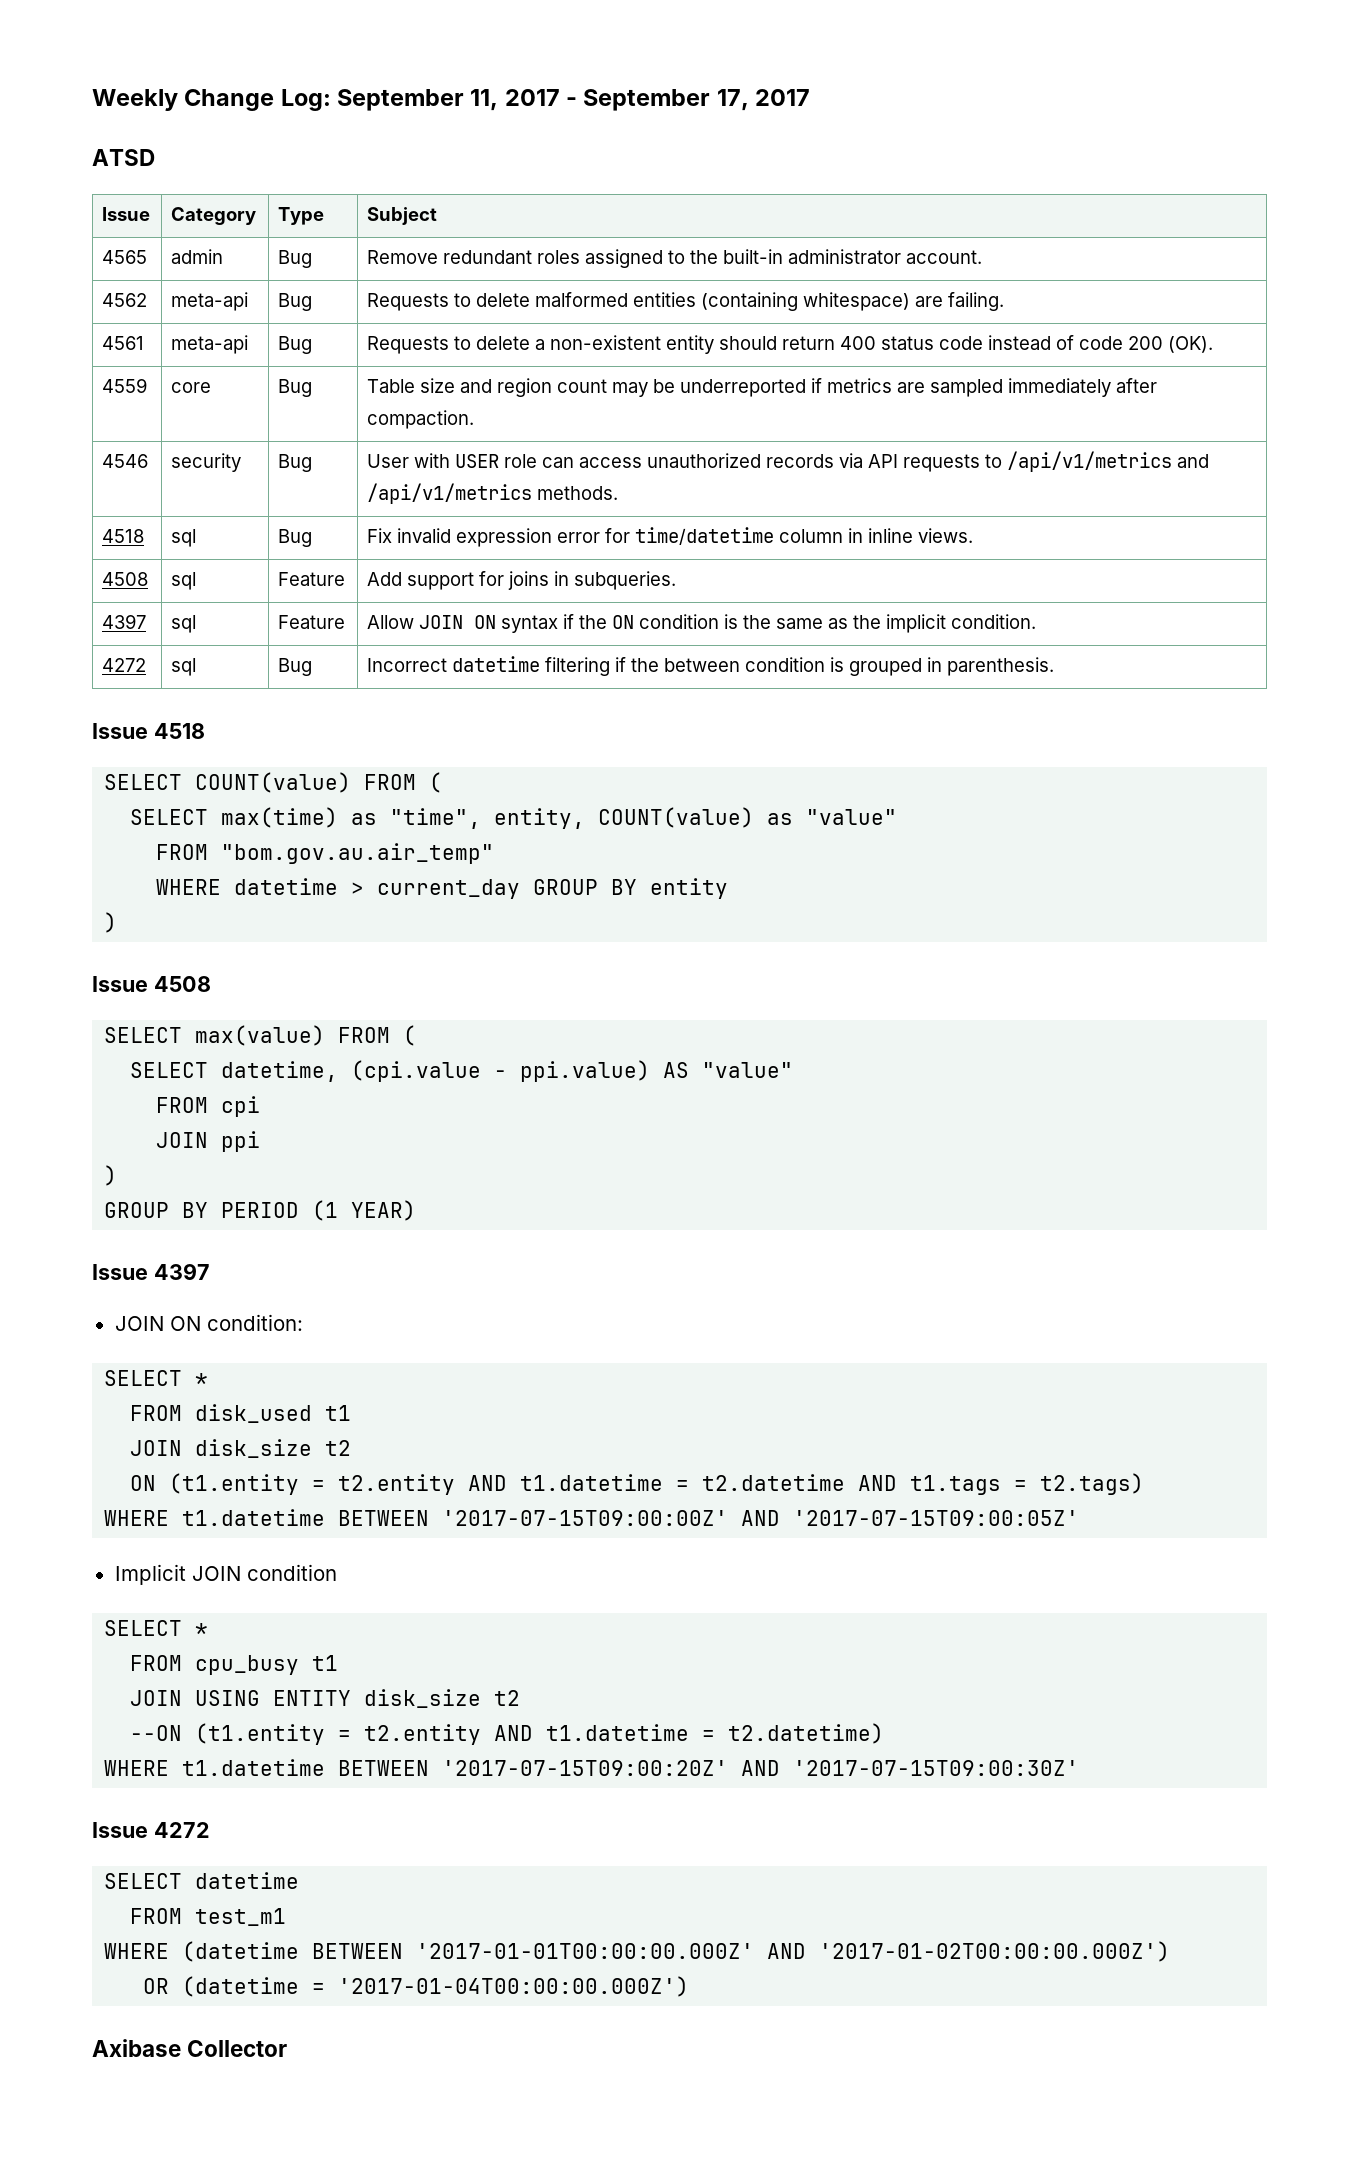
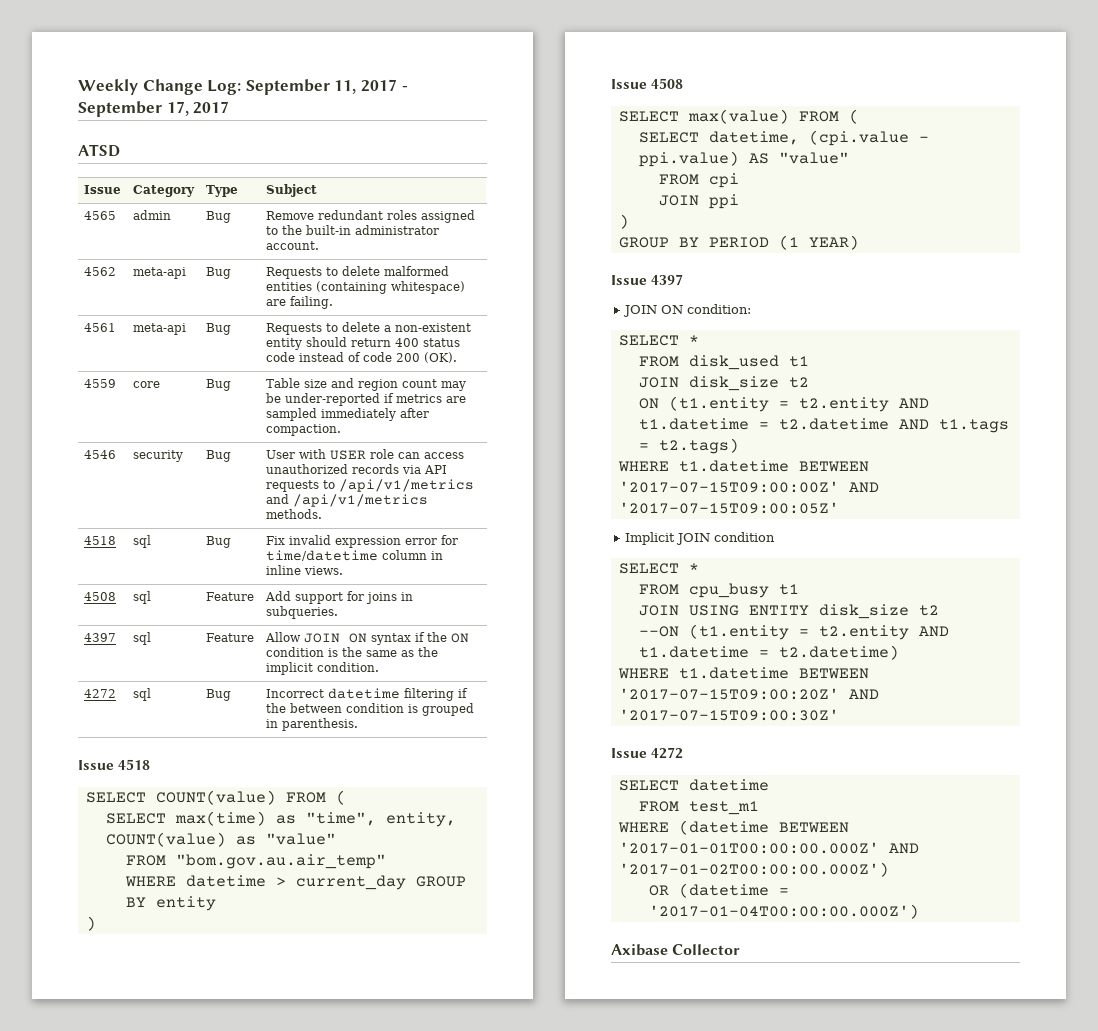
- 4559 | core | Bug | Table size and region count may be underreported if metrics are sampled immediately after compaction.
+ 4559 | core | Bug | Table size and region count may be under-reported if metrics are sampled immediately after compaction.

